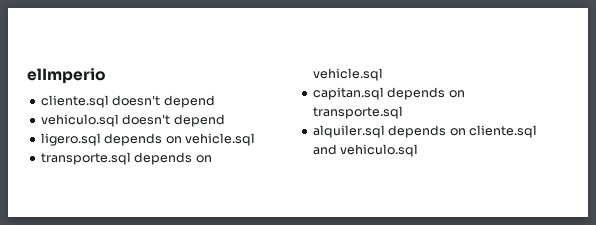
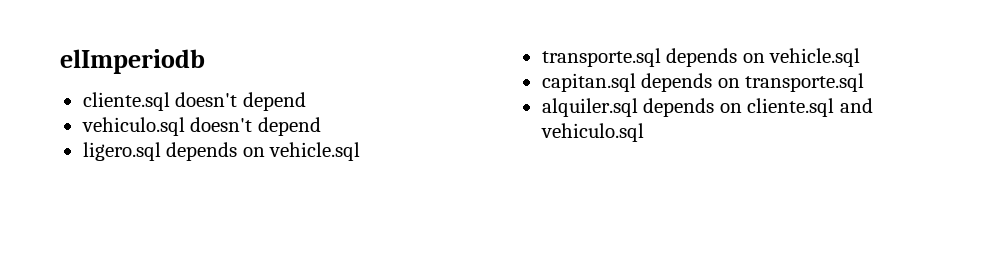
- elImperio
+ elImperiodb

